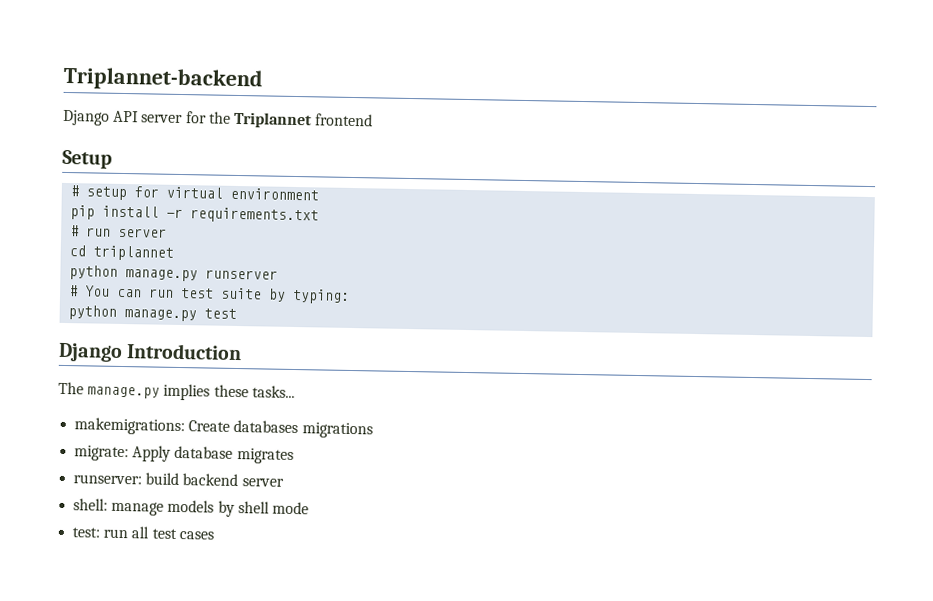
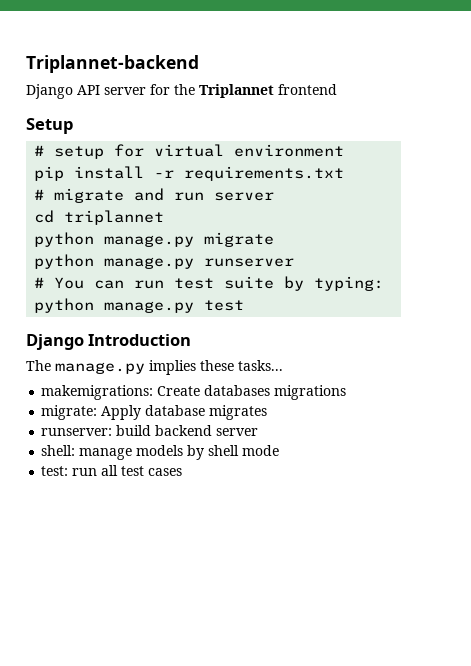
- # run server
+ # migrate and run server
+ python manage.py migrate

